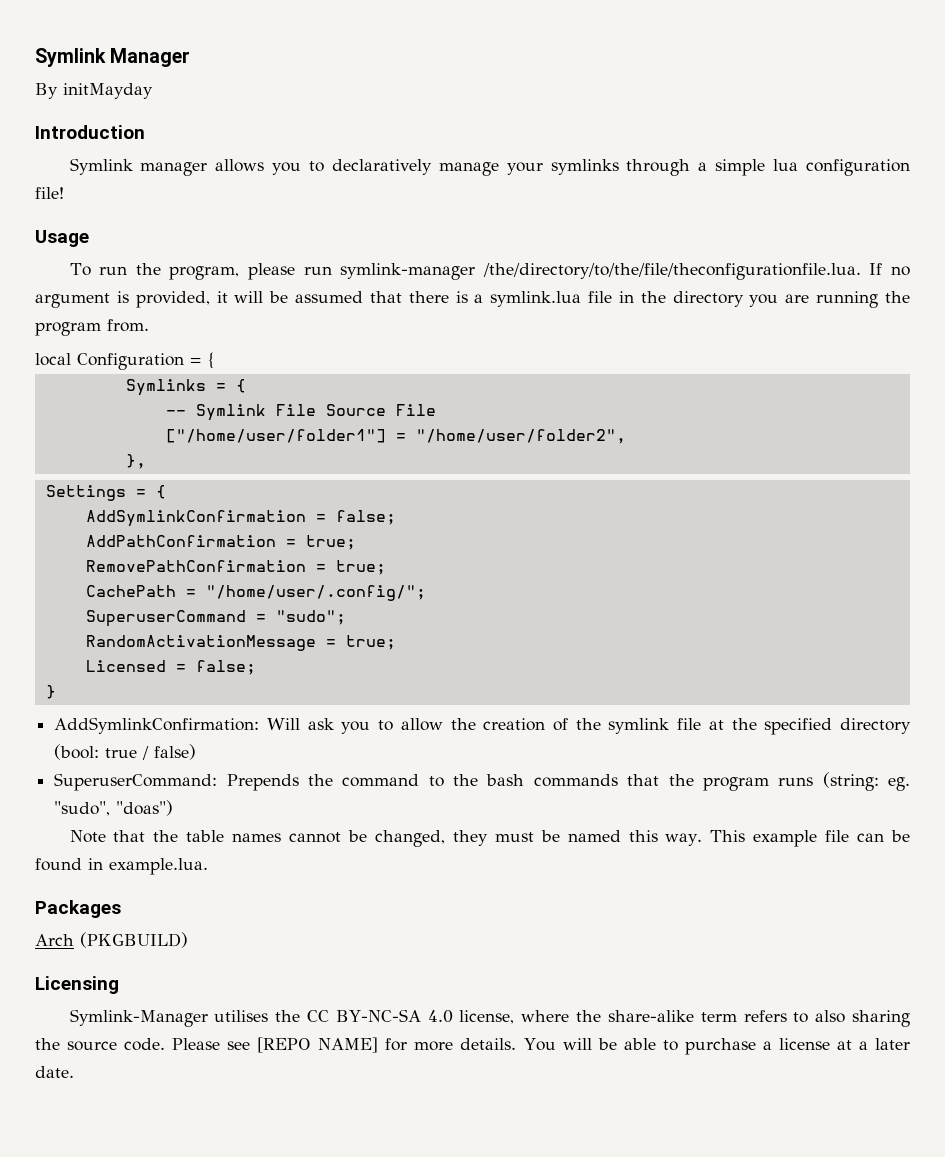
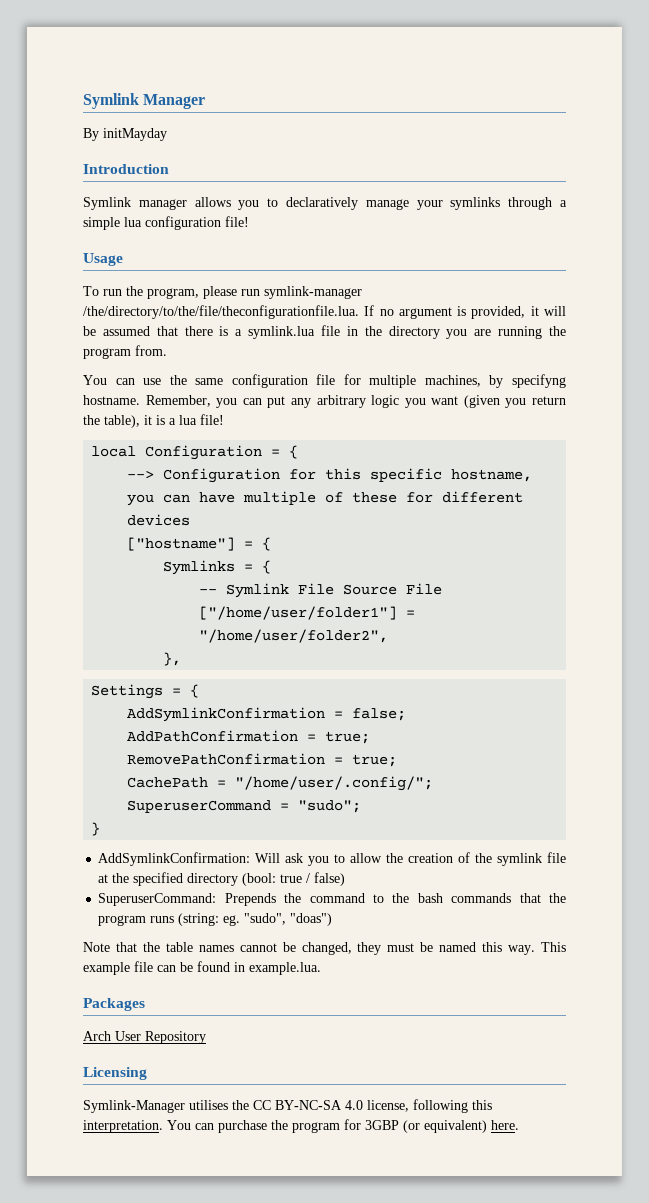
+ You can use the same configuration file for multiple machines, by specifyng hostname. Remember, you can put any arbitrary logic you want (given you return the table), it is a lua file!
  local Configuration = {
+ --> Configuration for this specific hostname, you can have multiple of these for different devices
+ ["hostname"] = {
- RandomActivationMessage = true;
- Licensed = false;
- Arch (PKGBUILD)
+ Arch User Repository
- Symlink-Manager utilises the CC BY-NC-SA 4.0 license, where the share-alike term refers to also sharing the source code. Please see [REPO NAME] for more details. You will be able to purchase a license at a later date.
+ Symlink-Manager utilises the CC BY-NC-SA 4.0 license, following this interpretation. You can purchase the program for 3GBP (or equivalent) here.

